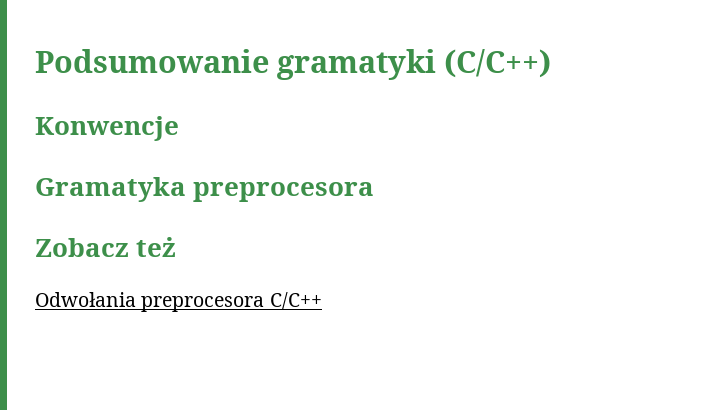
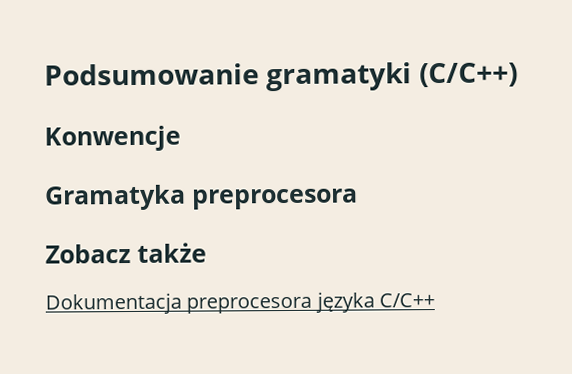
- Zobacz też
- Odwołania preprocesora C/C++
+ Zobacz także
+ Dokumentacja preprocesora języka C/C++

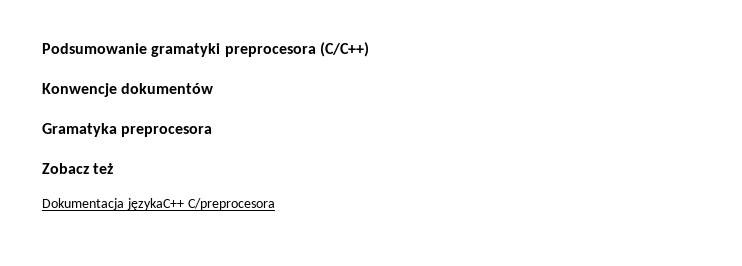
- Podsumowanie gramatyki (C/C++)
+ Podsumowanie gramatyki preprocesora (C/C++)
- Konwencje
+ Konwencje dokumentów
- Zobacz także
+ Zobacz też
- Dokumentacja preprocesora języka C/C++
+ Dokumentacja językaC++ C/preprocesora

